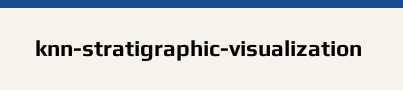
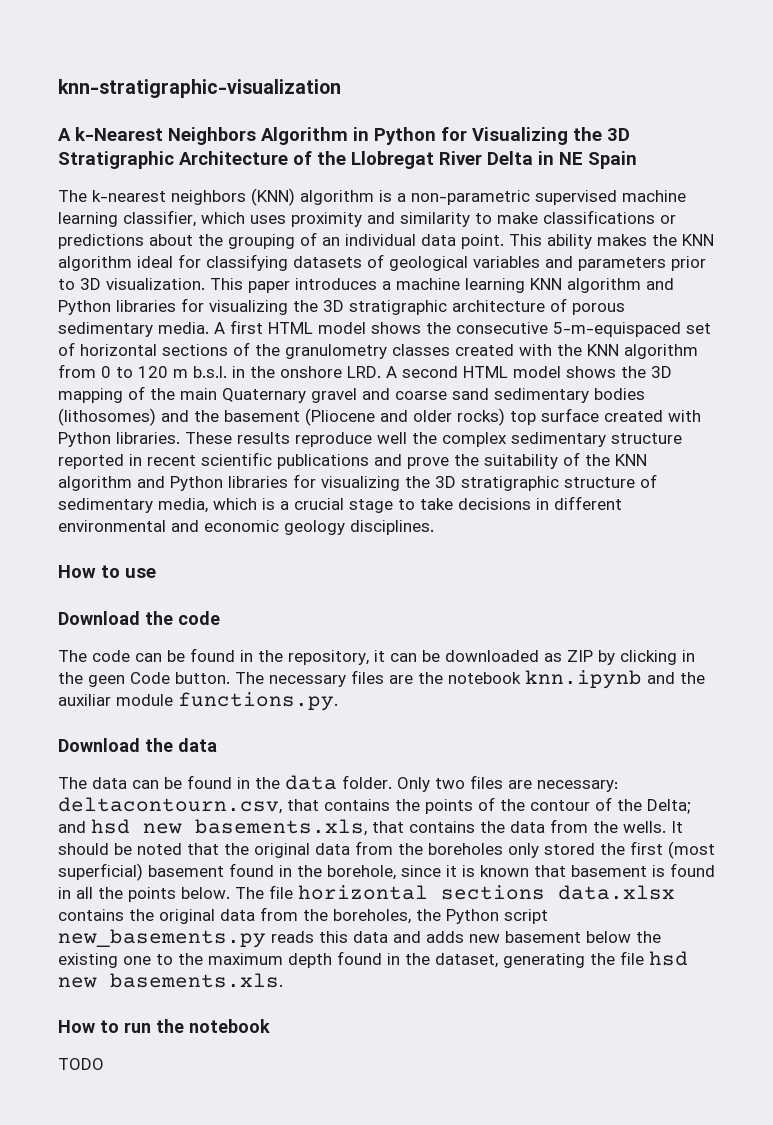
+ A k-Nearest Neighbors Algorithm in Python for Visualizing the 3D Stratigraphic Architecture of the Llobregat River Delta in NE Spain
+ The k-nearest neighbors (KNN) algorithm is a non-parametric supervised machine learning classifier, which uses proximity and similarity to make classifications or predictions about the grouping of an individual data point. This ability makes the KNN algorithm ideal for classifying datasets of geological variables and parameters prior to 3D visualization. This paper introduces a machine learning KNN algorithm and Python libraries for visualizing the 3D stratigraphic architecture of porous sedimentary media. A first HTML model shows the consecutive 5-m-equispaced set of horizontal sections of the granulometry classes created with the KNN algorithm from 0 to 120 m b.s.l. in the onshore LRD. A second HTML model shows the 3D mapping of the main Quaternary gravel and coarse sand sedimentary bodies (lithosomes) and the basement (Pliocene and older rocks) top surface created with Python libraries. These results reproduce well the complex sedimentary structure reported in recent scientific publications and prove the suitability of the KNN algorithm and Python libraries for visualizing the 3D stratigraphic structure of sedimentary media, which is a crucial stage to take decisions in different environmental and economic geology disciplines.
+ How to use
+ Download the code
+ The code can be found in the repository, it can be downloaded as ZIP by clicking in the geen Code button. The necessary files are the notebook knn.ipynb and the auxiliar module functions.py.
+ Download the data
+ The data can be found in the data folder. Only two files are necessary: deltacontourn.csv, that contains the points of the contour of the Delta; and hsd new basements.xls, that contains the data from the wells. It should be noted that the original data from the boreholes only stored the first (most superficial) basement found in the borehole, since it is known that basement is found in all the points below. The file horizontal sections data.xlsx contains the original data from the boreholes, the Python script new_basements.py reads this data and adds new basement below the existing one to the maximum depth found in the dataset, generating the file hsd new basements.xls.
+ How to run the notebook
+ TODO

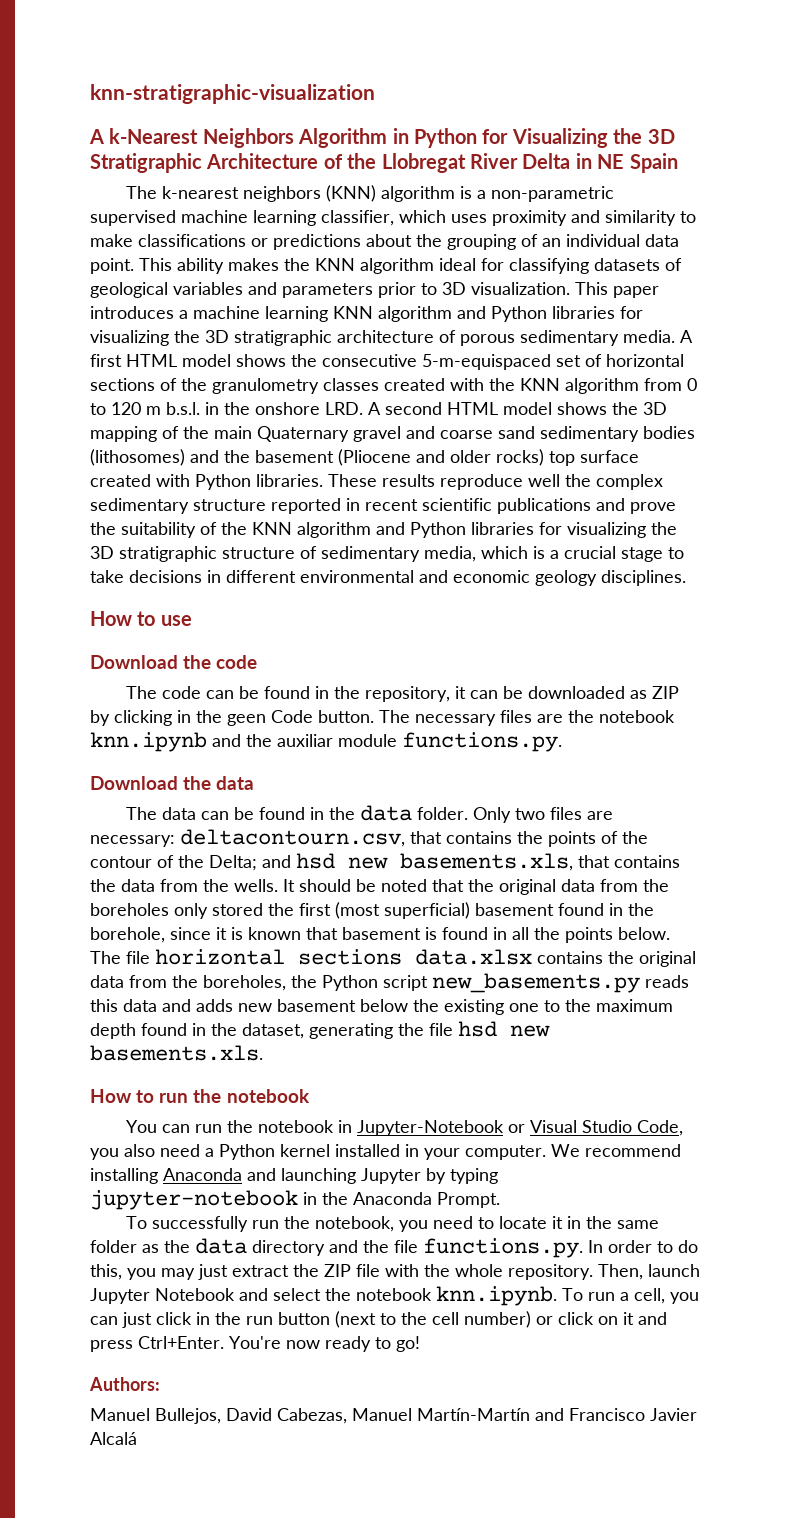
- TODO
+ You can run the notebook in Jupyter-Notebook or Visual Studio Code, you also need a Python kernel installed in your computer. We recommend installing Anaconda and launching Jupyter by typing jupyter-notebook in the Anaconda Prompt.
+ To successfully run the notebook, you need to locate it in the same folder as the data directory and the file functions.py. In order to do this, you may just extract the ZIP file with the whole repository. Then, launch Jupyter Notebook and select the notebook knn.ipynb. To run a cell, you can just click in the run button (next to the cell number) or click on it and press Ctrl+Enter. You're now ready to go!
+ Authors:
+ Manuel Bullejos, David Cabezas, Manuel Martín-Martín and Francisco Javier Alcalá

